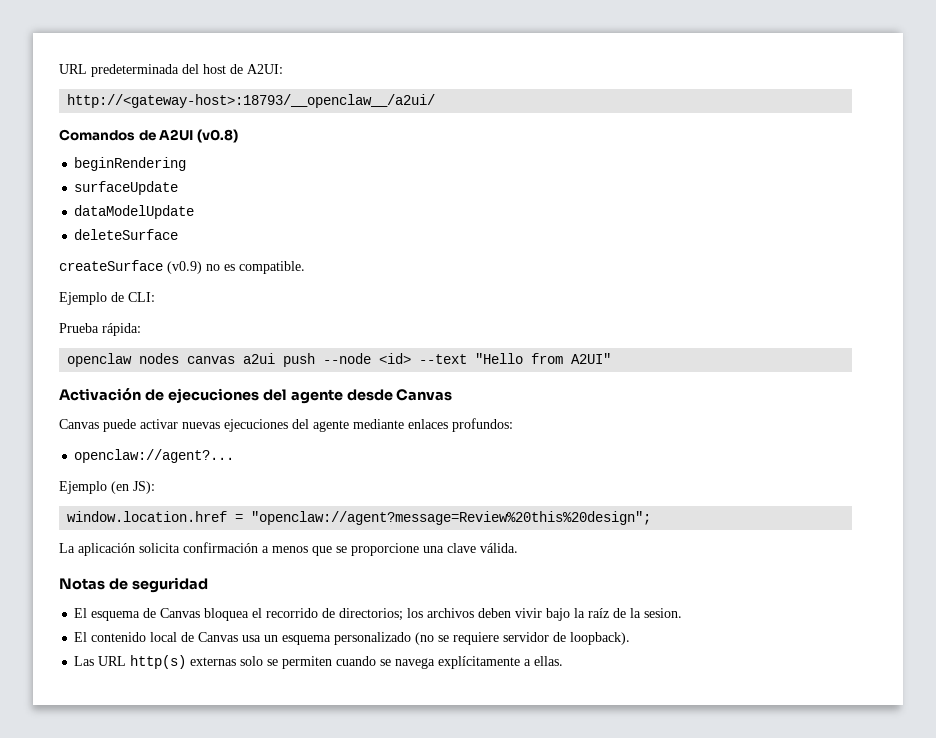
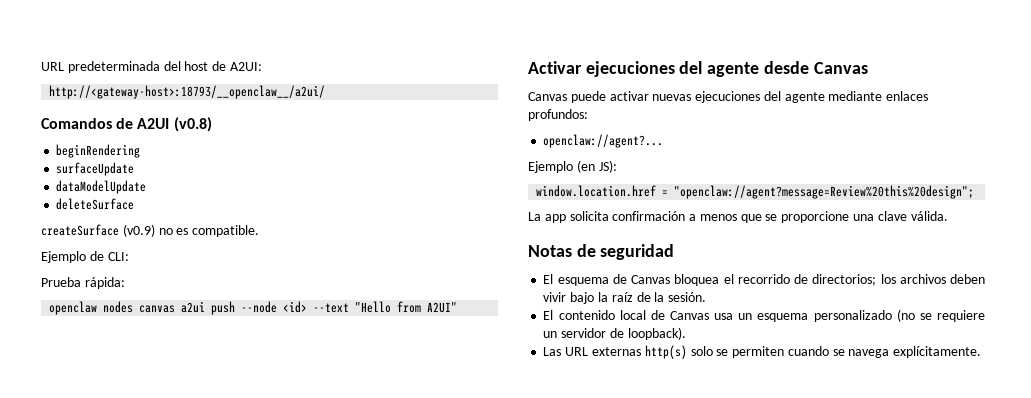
- Activación de ejecuciones del agente desde Canvas
+ Activar ejecuciones del agente desde Canvas
- La aplicación solicita confirmación a menos que se proporcione una clave válida.
+ La app solicita confirmación a menos que se proporcione una clave válida.
- El esquema de Canvas bloquea el recorrido de directorios; los archivos deben vivir bajo la raíz de la sesion.
+ El esquema de Canvas bloquea el recorrido de directorios; los archivos deben vivir bajo la raíz de la sesión.
- El contenido local de Canvas usa un esquema personalizado (no se requiere servidor de loopback).
+ El contenido local de Canvas usa un esquema personalizado (no se requiere un servidor de loopback).
- Las URL http(s) externas solo se permiten cuando se navega explícitamente a ellas.
+ Las URL externas http(s) solo se permiten cuando se navega explícitamente.

